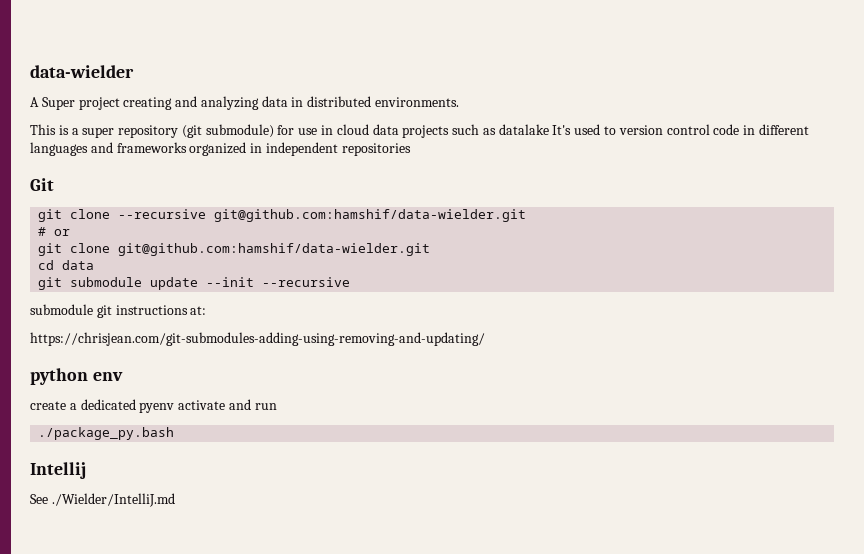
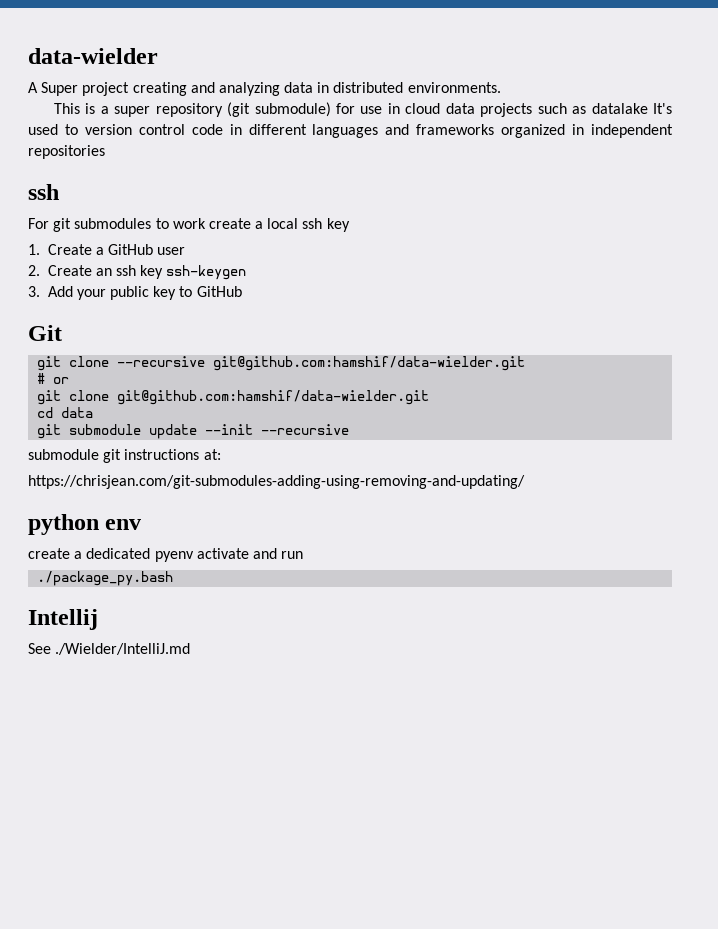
  This is a super repository (git submodule) for use in cloud data projects such as datalake It's used to version control code in different languages and frameworks organized in independent repositories
+ ssh
+ For git submodules to work create a local ssh key
+ 1. Create a GitHub user
+ 2. Create an ssh key ssh-keygen
+ 3. Add your public key to GitHub

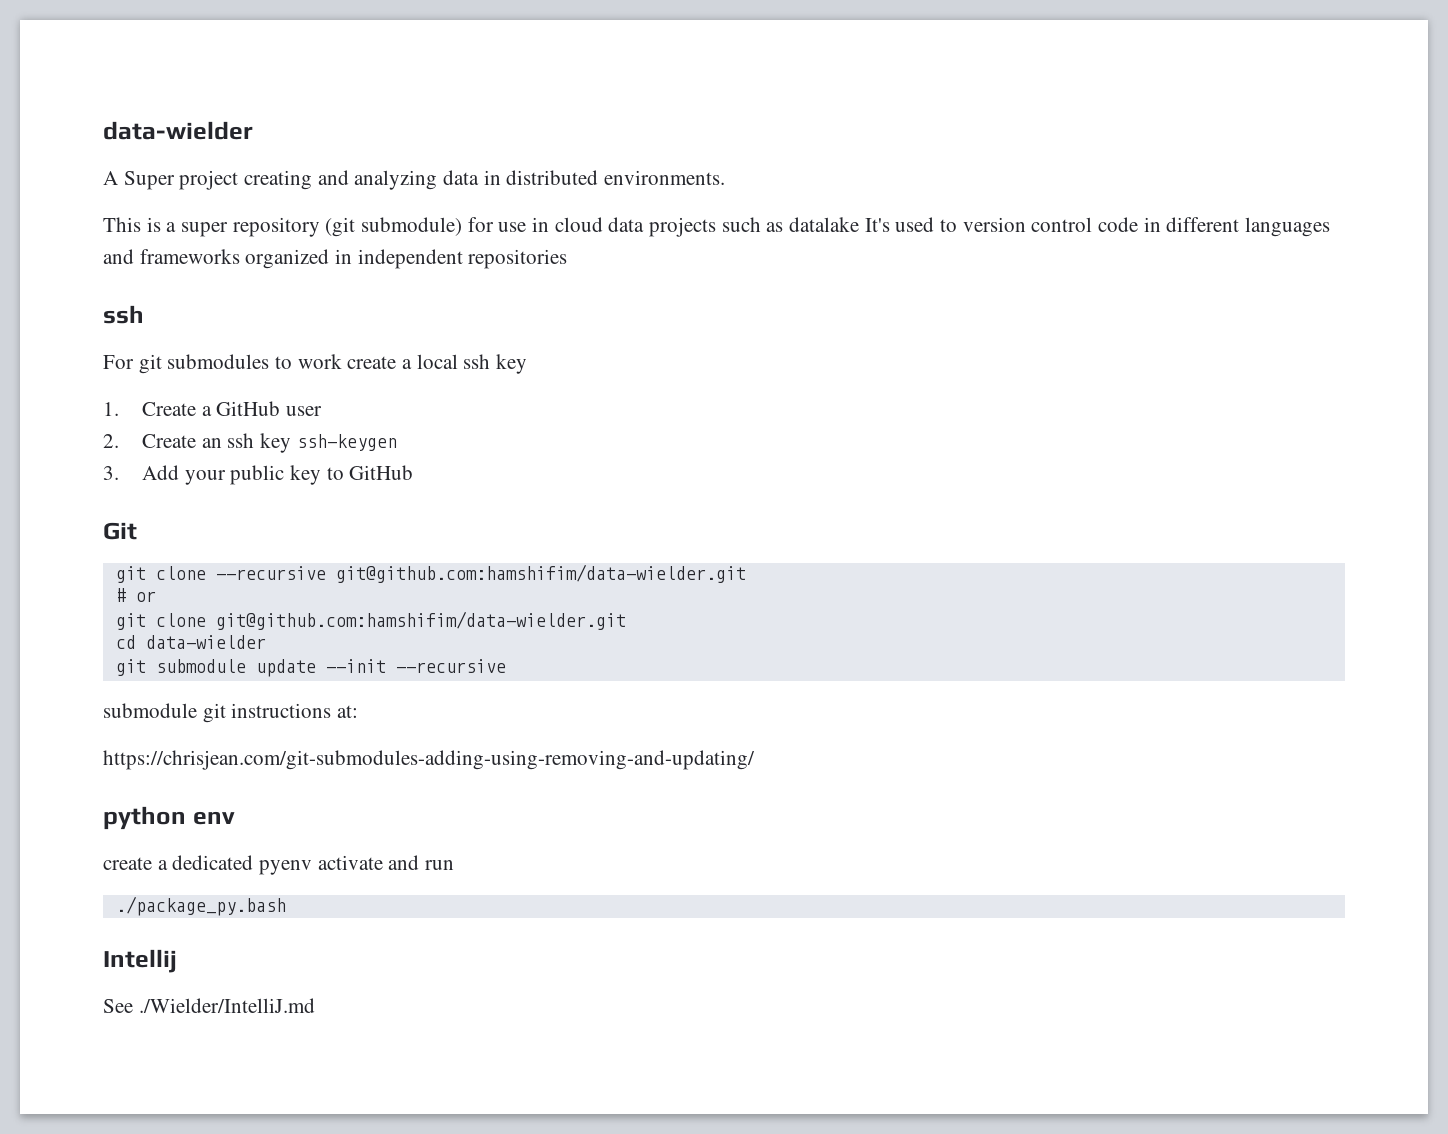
- git clone --recursive git@github.com:hamshif/data-wielder.git
+ git clone --recursive git@github.com:hamshifim/data-wielder.git
- git clone git@github.com:hamshif/data-wielder.git
+ git clone git@github.com:hamshifim/data-wielder.git
- cd data
+ cd data-wielder

